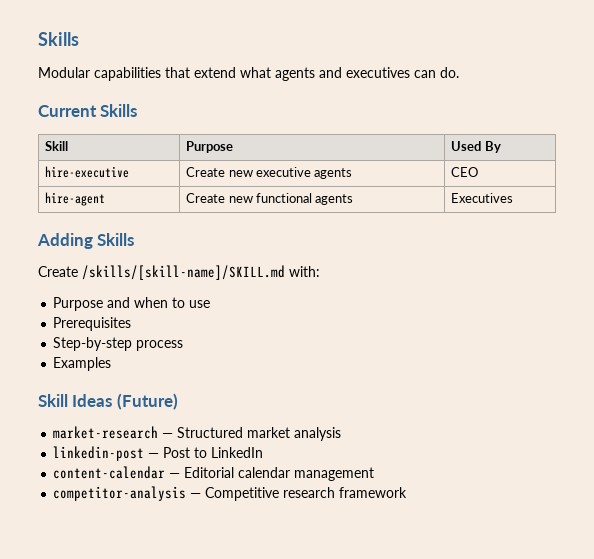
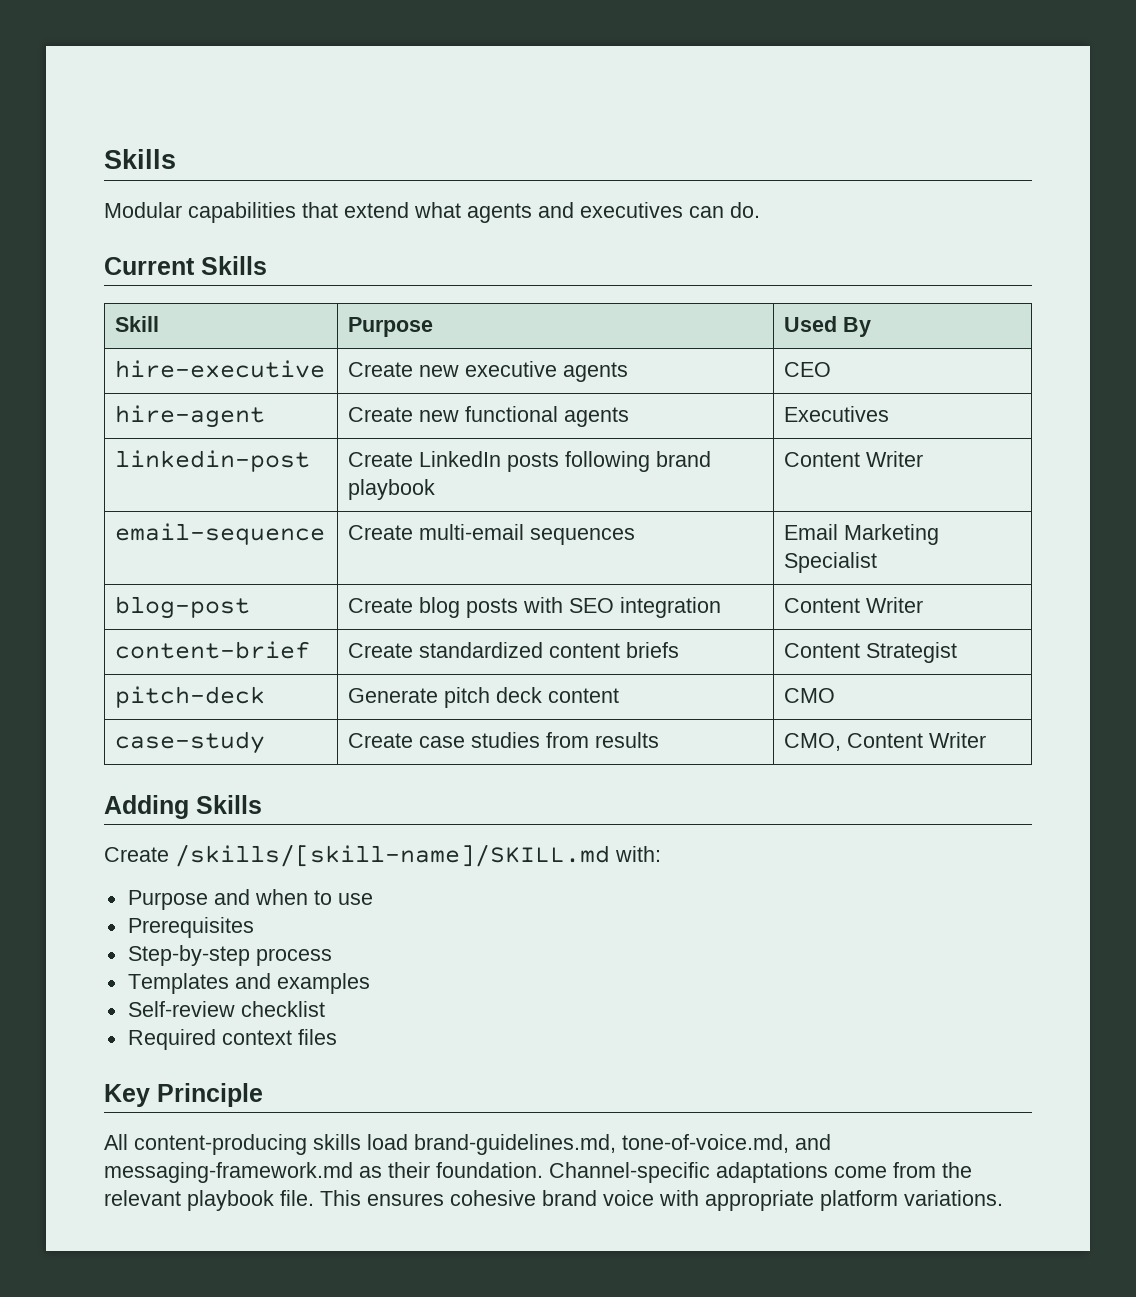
+ linkedin-post | Create LinkedIn posts following brand playbook | Content Writer
+ email-sequence | Create multi-email sequences | Email Marketing Specialist
+ blog-post | Create blog posts with SEO integration | Content Writer
+ content-brief | Create standardized content briefs | Content Strategist
+ pitch-deck | Generate pitch deck content | CMO
+ case-study | Create case studies from results | CMO, Content Writer
- Examples
- Skill Ideas (Future)
- market-research — Structured market analysis
- linkedin-post — Post to LinkedIn
- content-calendar — Editorial calendar management
- competitor-analysis — Competitive research framework
+ Templates and examples
+ Self-review checklist
+ Required context files
+ Key Principle
+ All content-producing skills load brand-guidelines.md, tone-of-voice.md, and messaging-framework.md as their foundation. Channel-specific adaptations come from the relevant playbook file. This ensures cohesive brand voice with appropriate platform variations.

